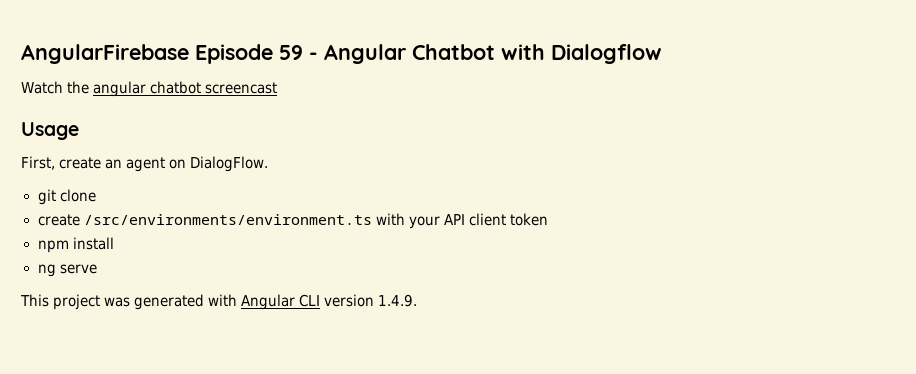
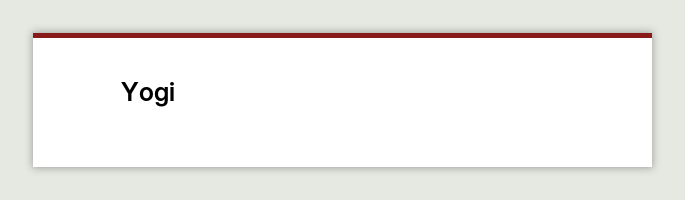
- AngularFirebase Episode 59 - Angular Chatbot with Dialogflow
- Watch the angular chatbot screencast
- Usage
- First, create an agent on DialogFlow.
- git clone
- create /src/environments/environment.ts with your API client token
- npm install
- ng serve
- This project was generated with Angular CLI version 1.4.9.
+ Yogi

